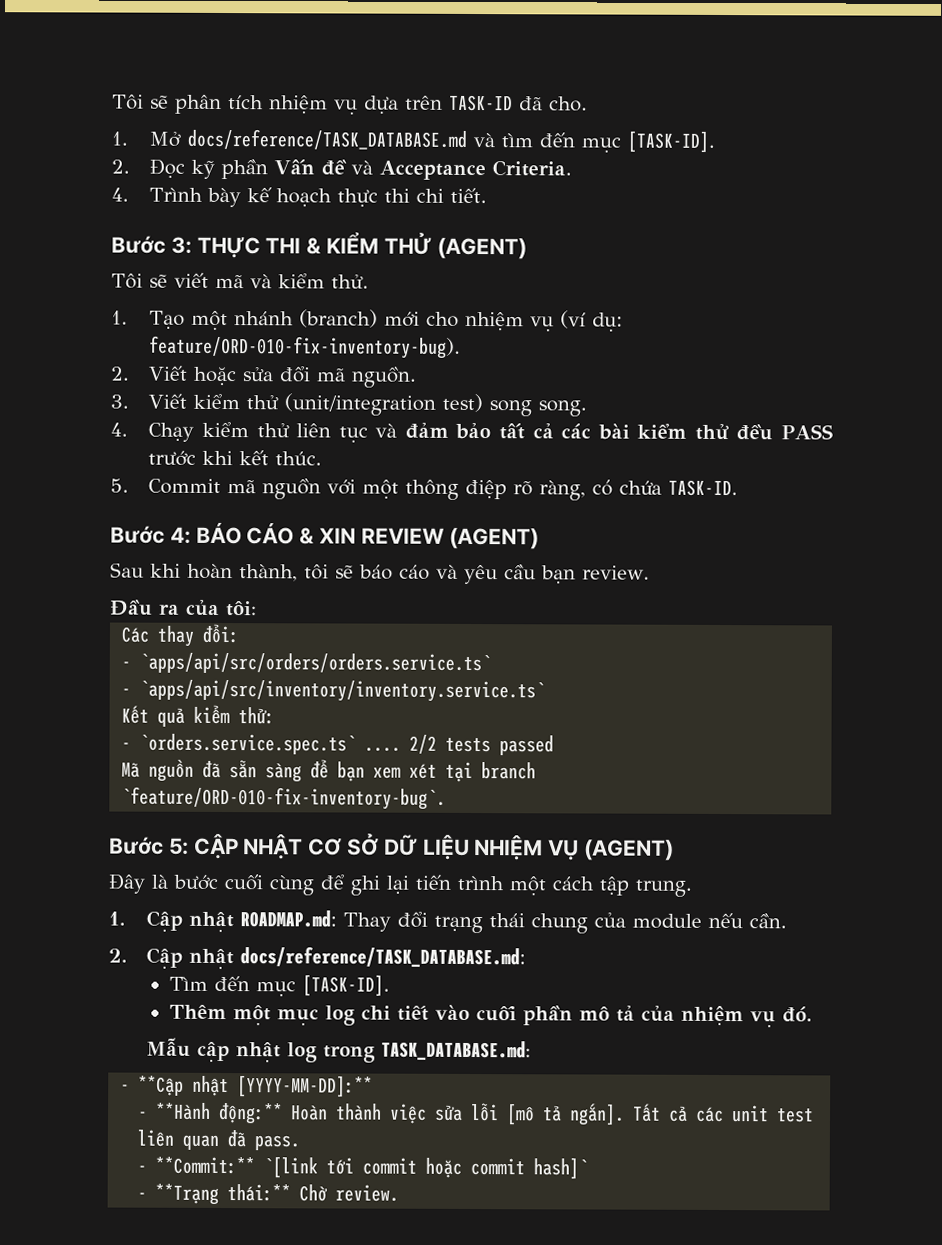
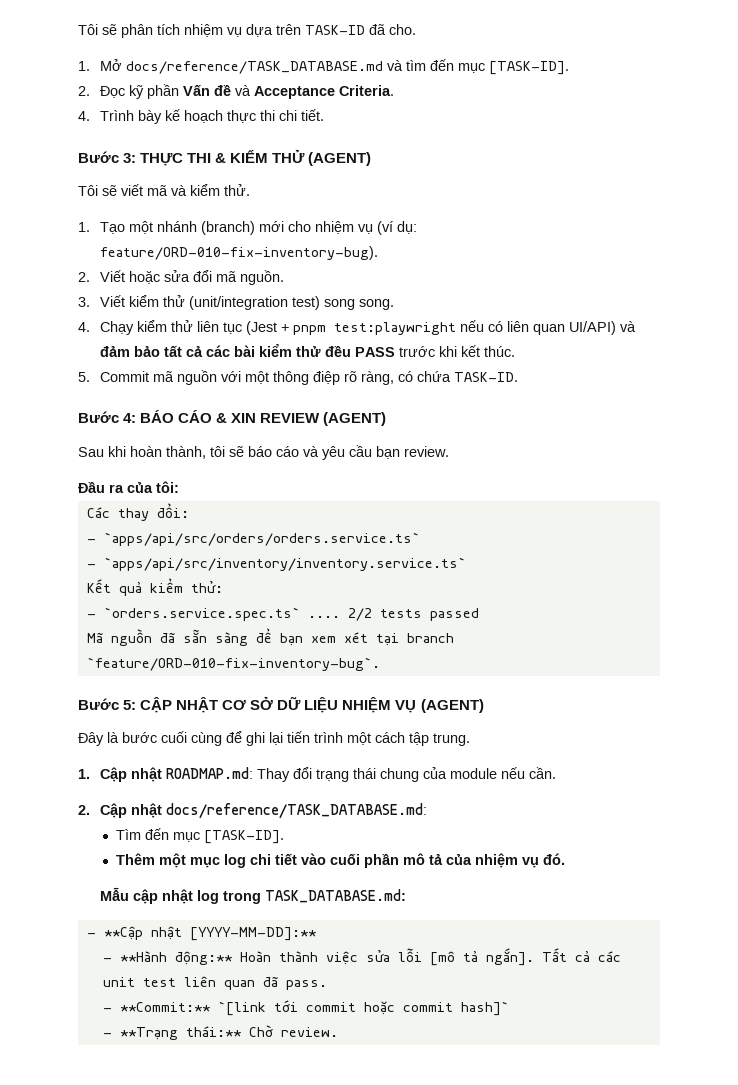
- 4. Chạy kiểm thử liên tục và đảm bảo tất cả các bài kiểm thử đều PASS trước khi kết thúc.
+ 4. Chạy kiểm thử liên tục (Jest + pnpm test:playwright nếu có liên quan UI/API) và đảm bảo tất cả các bài kiểm thử đều PASS trước khi kết thúc.

